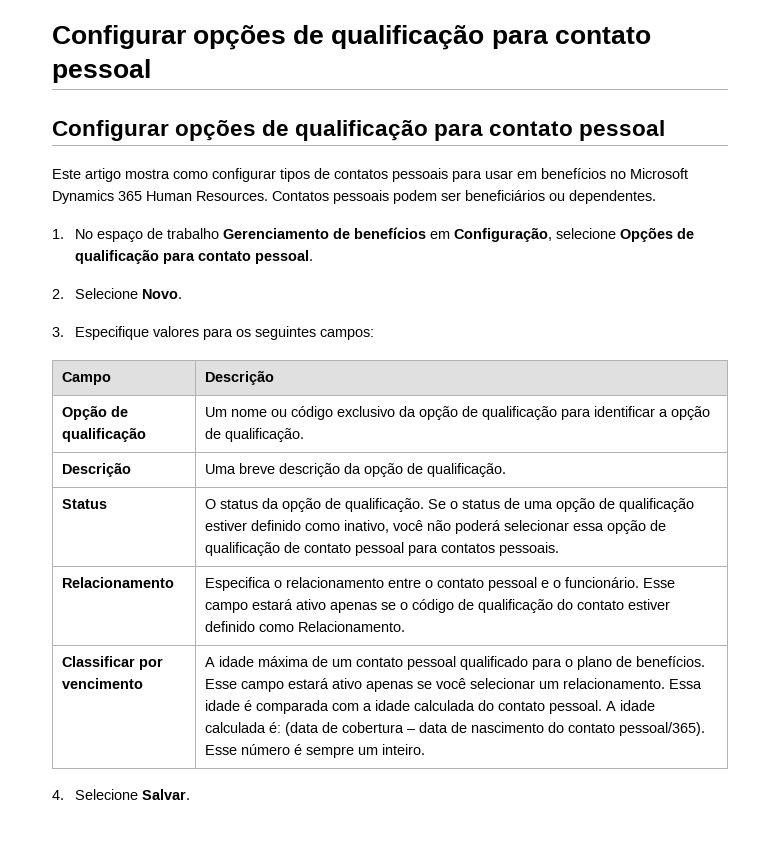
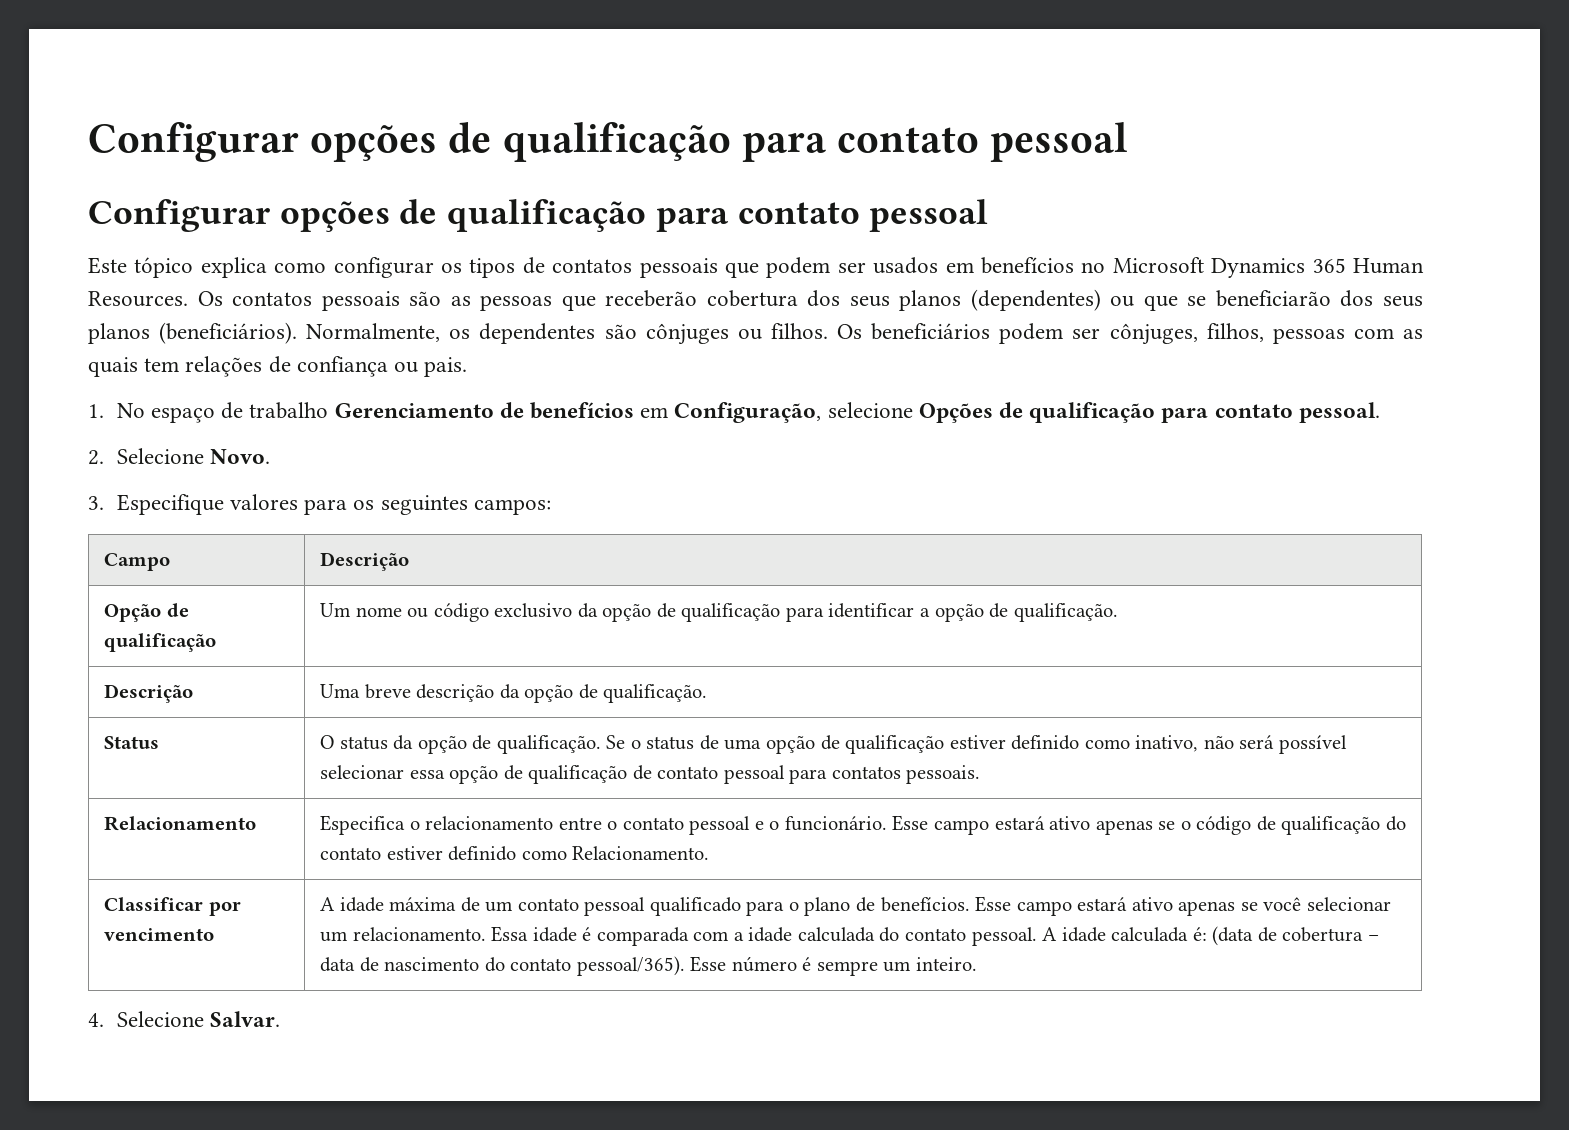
- Este artigo mostra como configurar tipos de contatos pessoais para usar em benefícios no Microsoft Dynamics 365 Human Resources.
+ Este tópico explica como configurar os tipos de contatos pessoais que podem ser usados em benefícios no Microsoft Dynamics 365 Human Resources.
- Contatos pessoais podem ser beneficiários ou dependentes.
+ Os contatos pessoais são as pessoas que receberão cobertura dos seus planos (dependentes) ou que se beneficiarão dos seus planos (beneficiários). Normalmente, os dependentes são cônjuges ou filhos. Os beneficiários podem ser cônjuges, filhos, pessoas com as quais tem relações de confiança ou pais.
- Status | O status da opção de qualificação. Se o status de uma opção de qualificação estiver definido como inativo, você não poderá selecionar essa opção de qualificação de contato pessoal para contatos pessoais.
+ Status | O status da opção de qualificação. Se o status de uma opção de qualificação estiver definido como inativo, não será possível selecionar essa opção de qualificação de contato pessoal para contatos pessoais.

